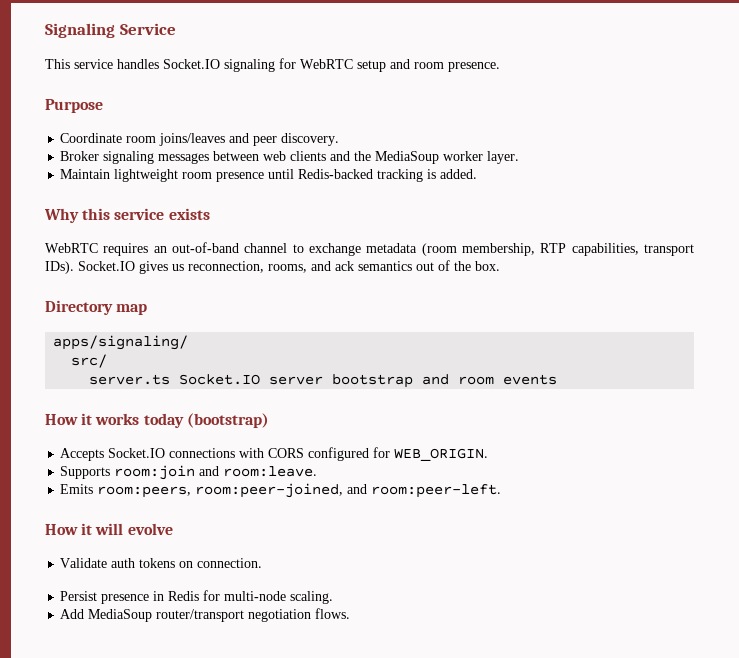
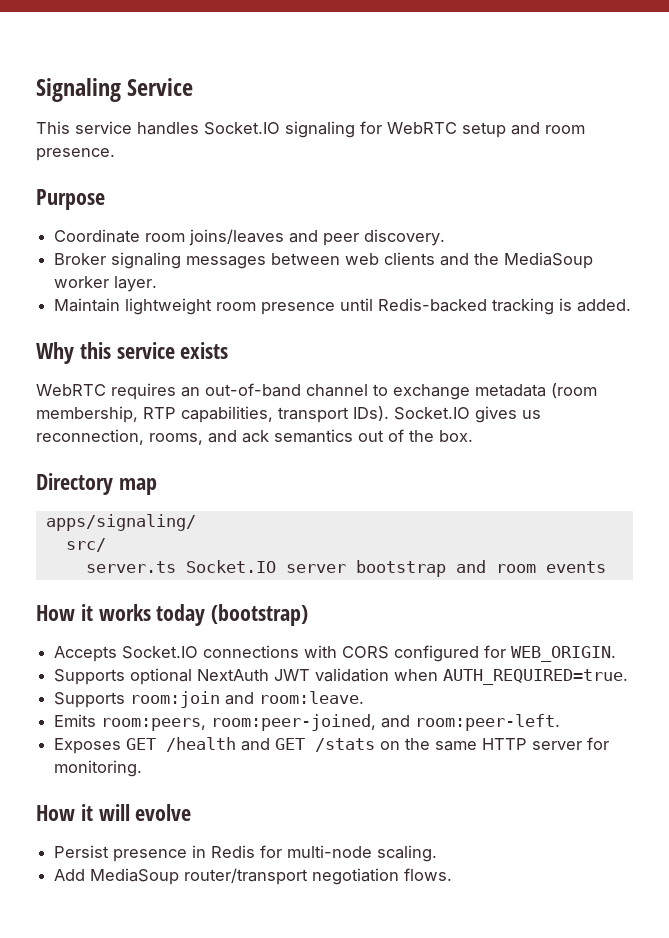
+ Supports optional NextAuth JWT validation when AUTH_REQUIRED=true.
+ Exposes GET /health and GET /stats on the same HTTP server for monitoring.
- Validate auth tokens on connection.

